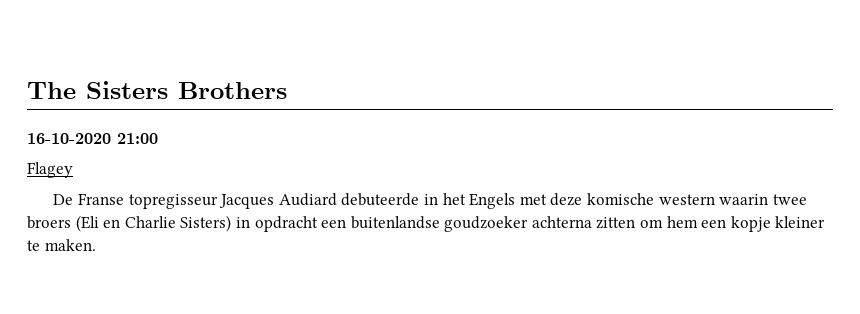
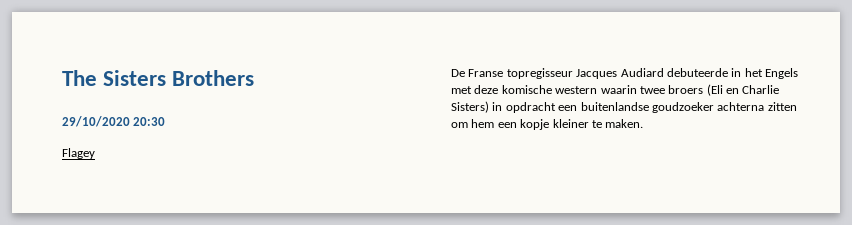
- 16-10-2020 21:00
+ 29/10/2020 20:30

